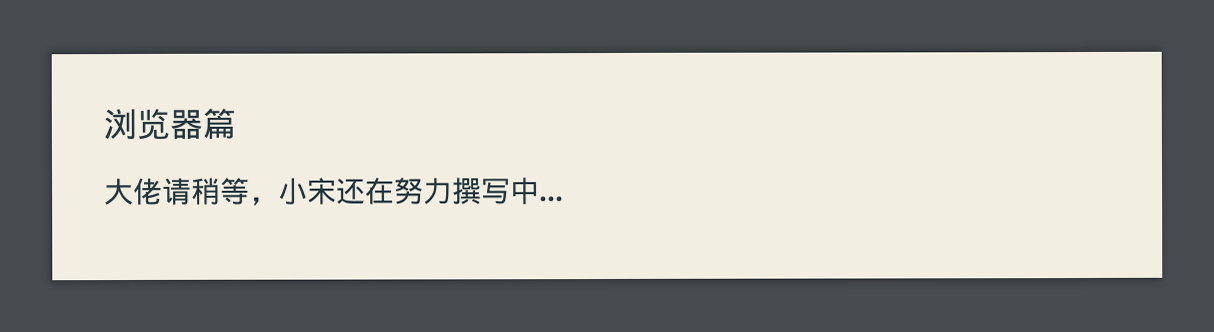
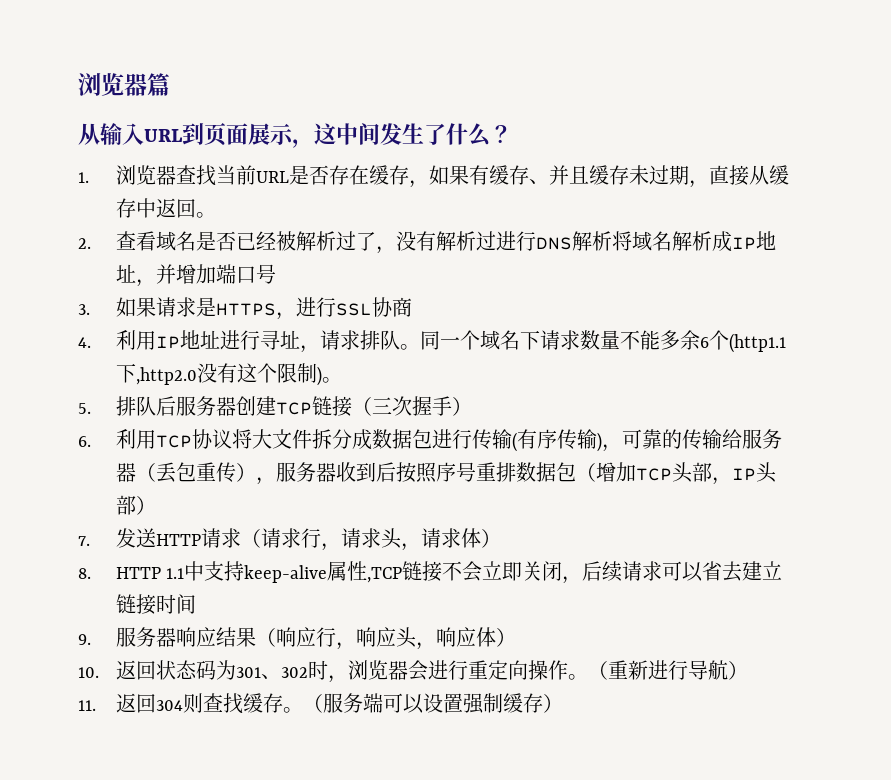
- 大佬请稍等，小宋还在努力撰写中...
+ 从输入URL到页面展示，这中间发生了什么？
+ 1.浏览器查找当前URL是否存在缓存，如果有缓存、并且缓存未过期，直接从缓存中返回。
+ 2.查看域名是否已经被解析过了，没有解析过进行DNS解析将域名解析成IP地址，并增加端口号
+ 3.如果请求是HTTPS，进行SSL协商
+ 4.利用IP地址进行寻址，请求排队。同一个域名下请求数量不能多余6个(http1.1下,http2.0没有这个限制)。
+ 5.排队后服务器创建TCP链接（三次握手）
+ 6.利用TCP协议将大文件拆分成数据包进行传输(有序传输)，可靠的传输给服务器（丢包重传），服务器收到后按照序号重排数据包（增加TCP头部，IP头部）
+ 7.发送HTTP请求（请求行，请求头，请求体）
+ 8. HTTP 1.1中支持keep-alive属性,TCP链接不会立即关闭，后续请求可以省去建立链接时间
+ 9.服务器响应结果（响应行，响应头，响应体）
+ 10.返回状态码为301、302时，浏览器会进行重定向操作。（重新进行导航）
+ 11.返回304则查找缓存。（服务端可以设置强制缓存）

